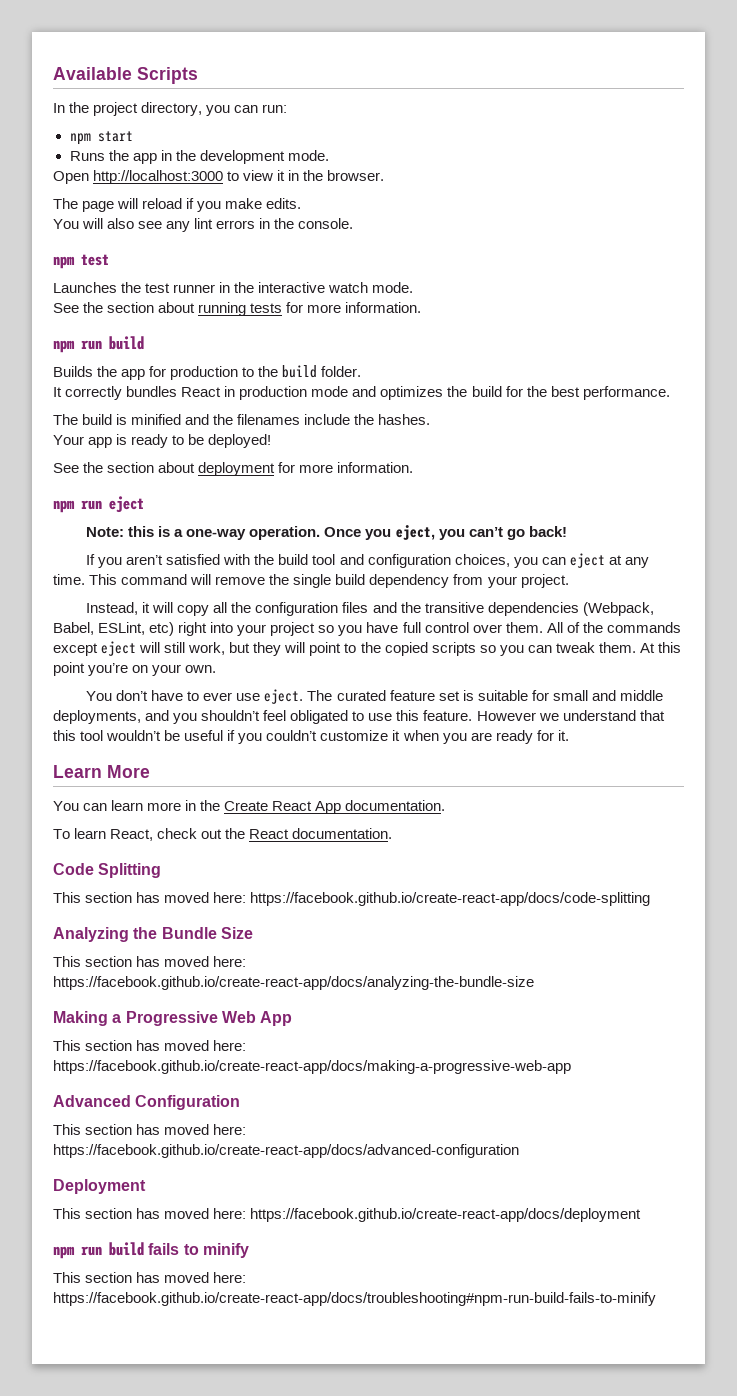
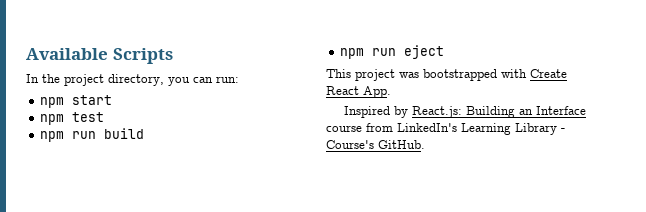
- Runs the app in the development mode.
- Open http://localhost:3000 to view it in the browser.
- The page will reload if you make edits.
- You will also see any lint errors in the console.
  npm test
- Launches the test runner in the interactive watch mode.
- See the section about running tests for more information.
  npm run build
- Builds the app for production to the build folder.
- It correctly bundles React in production mode and optimizes the build for the best performance.
- The build is minified and the filenames include the hashes.
- Your app is ready to be deployed!
- See the section about deployment for more information.
  npm run eject
- Note: this is a one-way operation. Once you eject, you can’t go back!
- If you aren’t satisfied with the build tool and configuration choices, you can eject at any time. This command will remove the single build dependency from your project.
- Instead, it will copy all the configuration files and the transitive dependencies (Webpack, Babel, ESLint, etc) right into your project so you have full control over them. All of the commands except eject will still work, but they will point to the copied scripts so you can tweak them. At this point you’re on your own.
- You don’t have to ever use eject. The curated feature set is suitable for small and middle deployments, and you shouldn’t feel obligated to use this feature. However we understand that this tool wouldn’t be useful if you couldn’t customize it when you are ready for it.
- Learn More
- You can learn more in the Create React App documentation.
- To learn React, check out the React documentation.
- Code Splitting
- This section has moved here: https://facebook.github.io/create-react-app/docs/code-splitting
- Analyzing the Bundle Size
- This section has moved here: https://facebook.github.io/create-react-app/docs/analyzing-the-bundle-size
- Making a Progressive Web App
- This section has moved here: https://facebook.github.io/create-react-app/docs/making-a-progressive-web-app
- Advanced Configuration
- This section has moved here: https://facebook.github.io/create-react-app/docs/advanced-configuration
- Deployment
- This section has moved here: https://facebook.github.io/create-react-app/docs/deployment
- npm run build fails to minify
- This section has moved here: https://facebook.github.io/create-react-app/docs/troubleshooting#npm-run-build-fails-to-minify
+ This project was bootstrapped with Create React App.
+ Inspired by React.js: Building an Interface course from LinkedIn's Learning Library - Course's GitHub.

